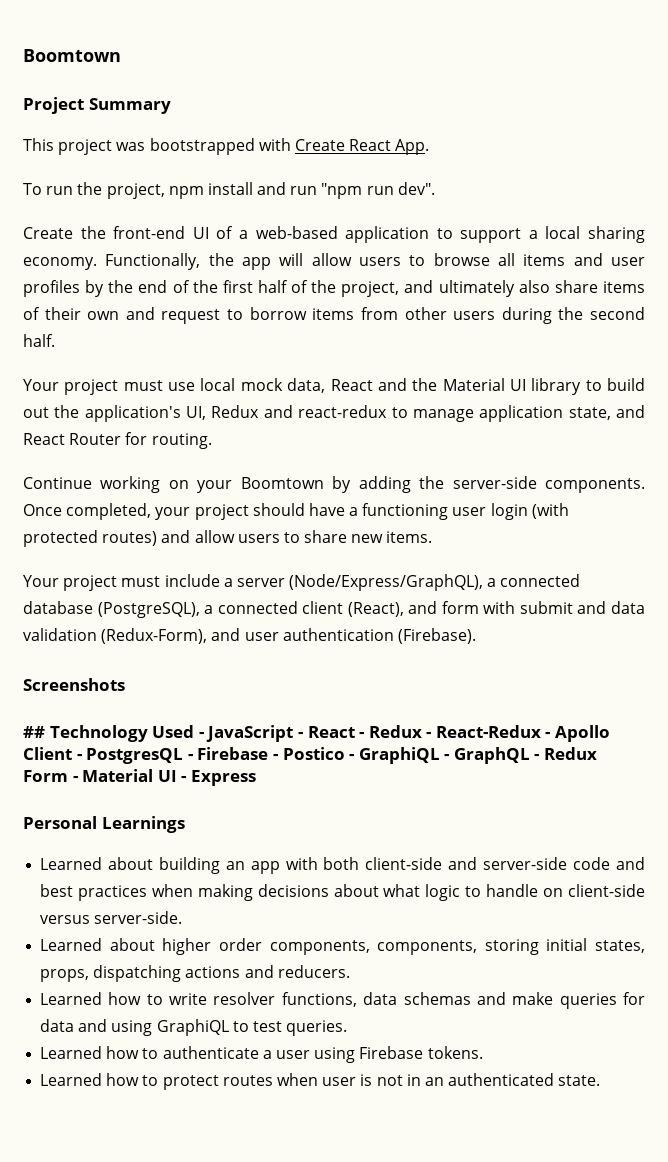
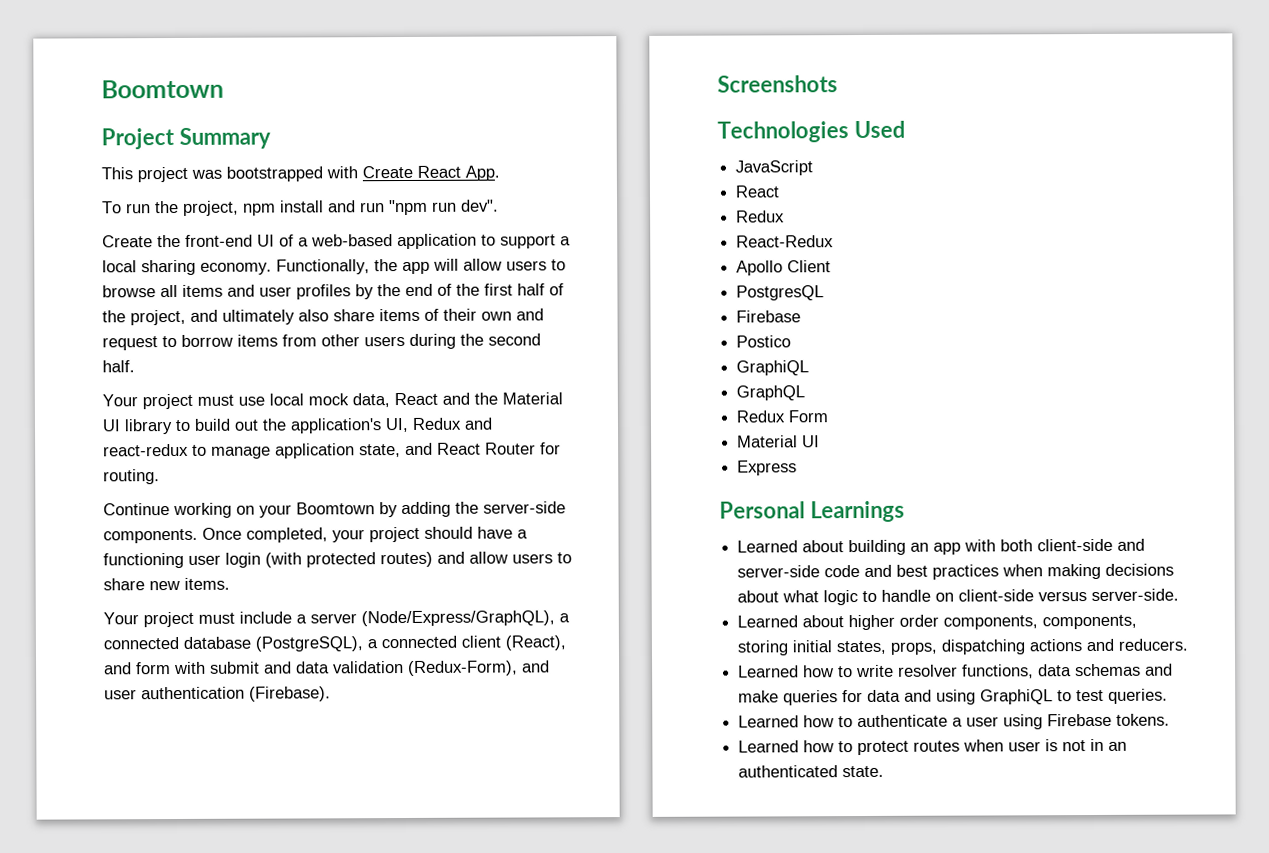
- ## Technology Used - JavaScript - React - Redux - React-Redux - Apollo Client - PostgresQL - Firebase - Postico - GraphiQL - GraphQL - Redux Form - Material UI - Express
+ Technologies Used
+ JavaScript
+ React
+ Redux
+ React-Redux
+ Apollo Client
+ PostgresQL
+ Firebase
+ Postico
+ GraphiQL
+ GraphQL
+ Redux Form
+ Material UI
+ Express

